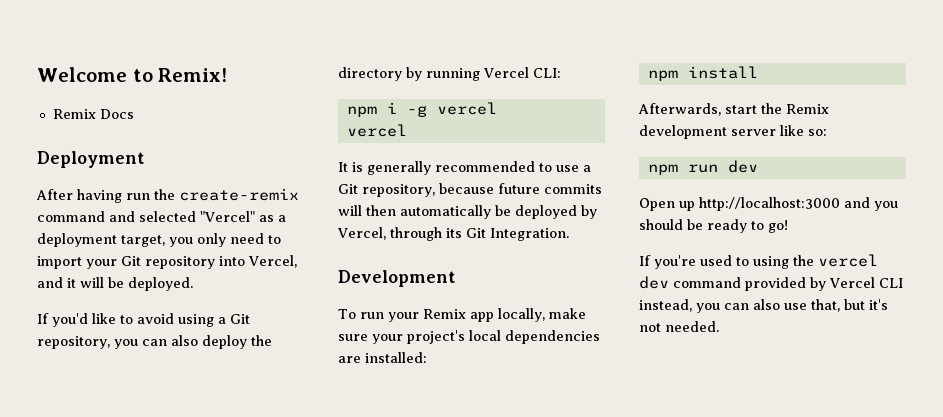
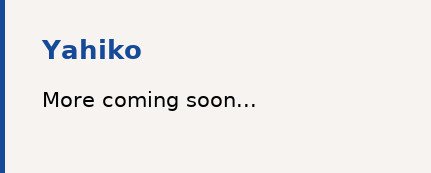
- Welcome to Remix!
- Remix Docs
- Deployment
- After having run the create-remix command and selected "Vercel" as a deployment target, you only need to import your Git repository into Vercel, and it will be deployed.
- If you'd like to avoid using a Git repository, you can also deploy the directory by running Vercel CLI:
- npm i -g vercel
- vercel
- It is generally recommended to use a Git repository, because future commits will then automatically be deployed by Vercel, through its Git Integration.
- Development
- To run your Remix app locally, make sure your project's local dependencies are installed:
- npm install
- Afterwards, start the Remix development server like so:
- npm run dev
- Open up http://localhost:3000 and you should be ready to go!
- If you're used to using the vercel dev command provided by Vercel CLI instead, you can also use that, but it's not needed.
+ Yahiko
+ More coming soon...

